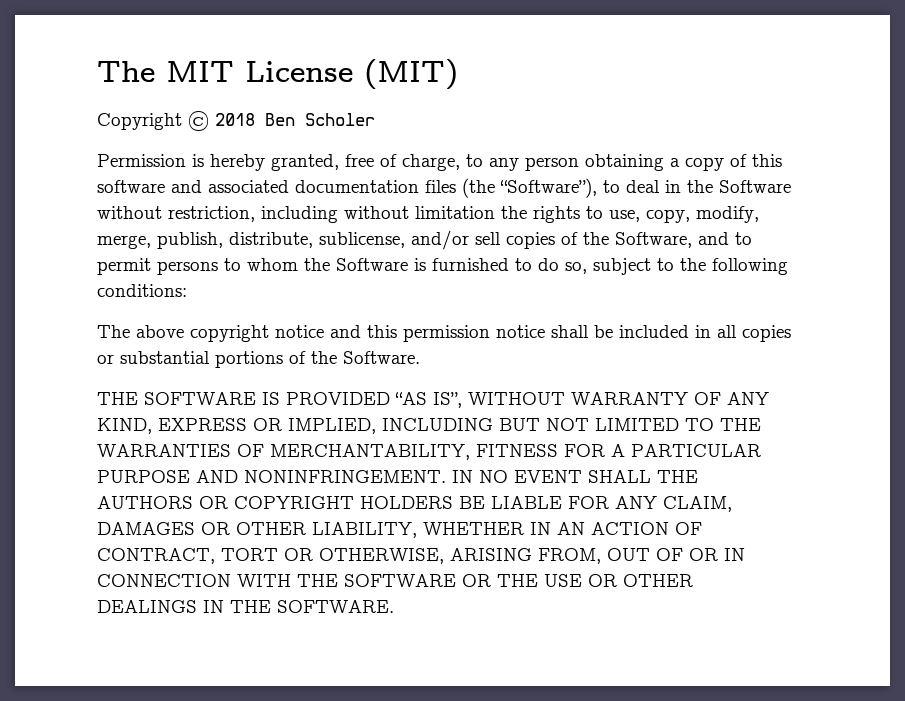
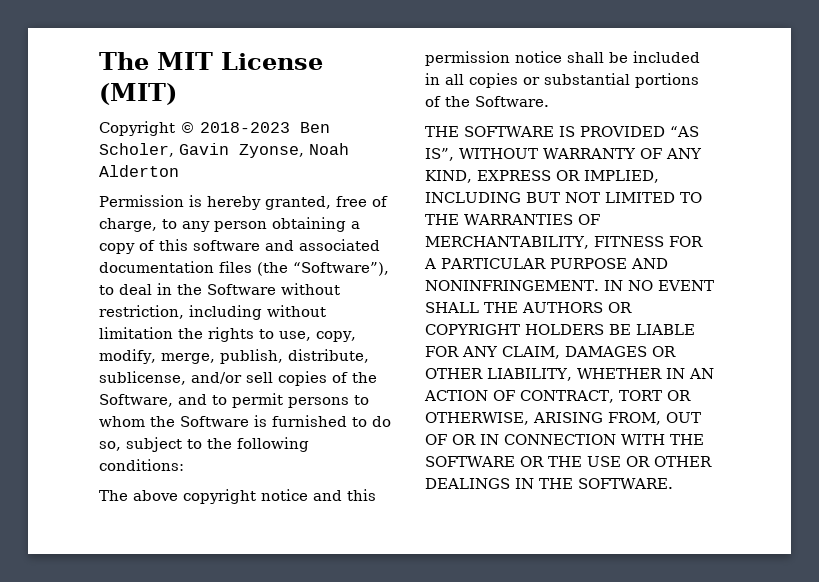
- Copyright © 2018 Ben Scholer
+ Copyright © 2018-2023 Ben Scholer, Gavin Zyonse, Noah Alderton

